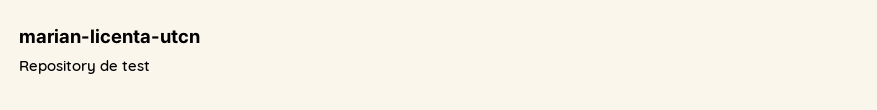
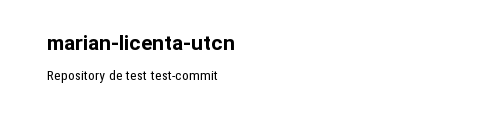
- Repository de test
+ Repository de test test-commit

